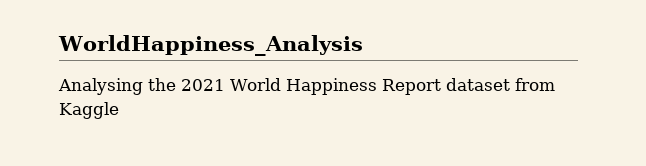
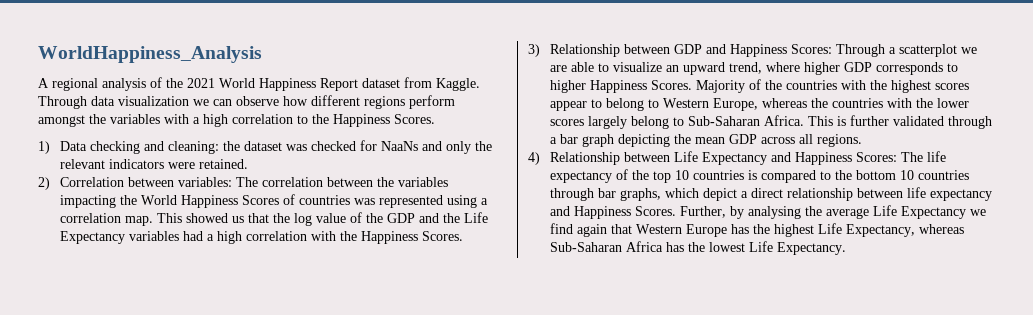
- Analysing the 2021 World Happiness Report dataset from Kaggle
+ A regional analysis of the 2021 World Happiness Report dataset from Kaggle. Through data visualization we can observe how different regions perform amongst the variables with a high correlation to the Happiness Scores.
+ 1) Data checking and cleaning: the dataset was checked for NaaNs and only the relevant indicators were retained.
+ 2) Correlation between variables: The correlation between the variables impacting the World Happiness Scores of countries was represented using a correlation map. This showed us that the log value of the GDP and the Life Expectancy variables had a high correlation with the Happiness Scores.
+ 3) Relationship between GDP and Happiness Scores: Through a scatterplot we are able to visualize an upward trend, where higher GDP corresponds to higher Happiness Scores. Majority of the countries with the highest scores appear to belong to Western Europe, whereas the countries with the lower scores largely belong to Sub-Saharan Africa. This is further validated through a bar graph depicting the mean GDP across all regions.
+ 4) Relationship between Life Expectancy and Happiness Scores: The life expectancy of the top 10 countries is compared to the bottom 10 countries through bar graphs, which depict a direct relationship between life expectancy and Happiness Scores. Further, by analysing the average Life Expectancy we find again that Western Europe has the highest Life Expectancy, whereas Sub-Saharan Africa has the lowest Life Expectancy.

